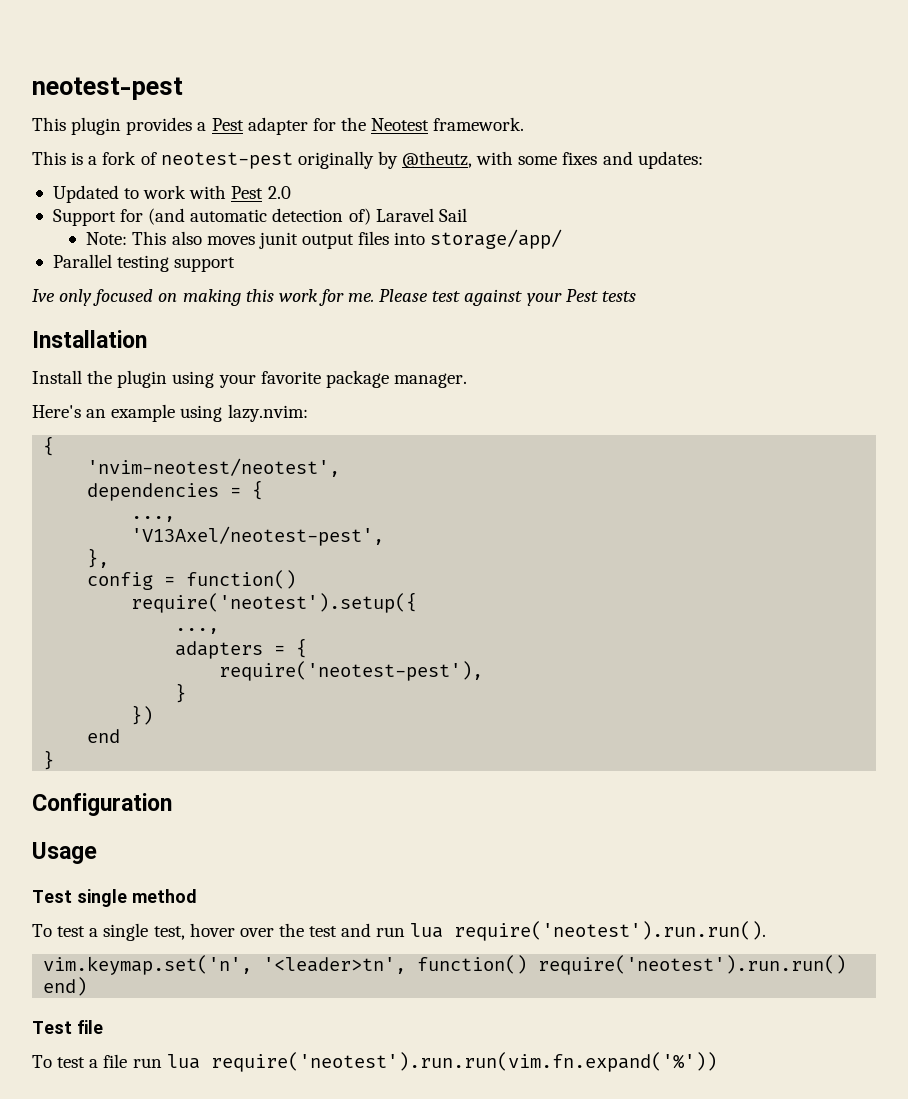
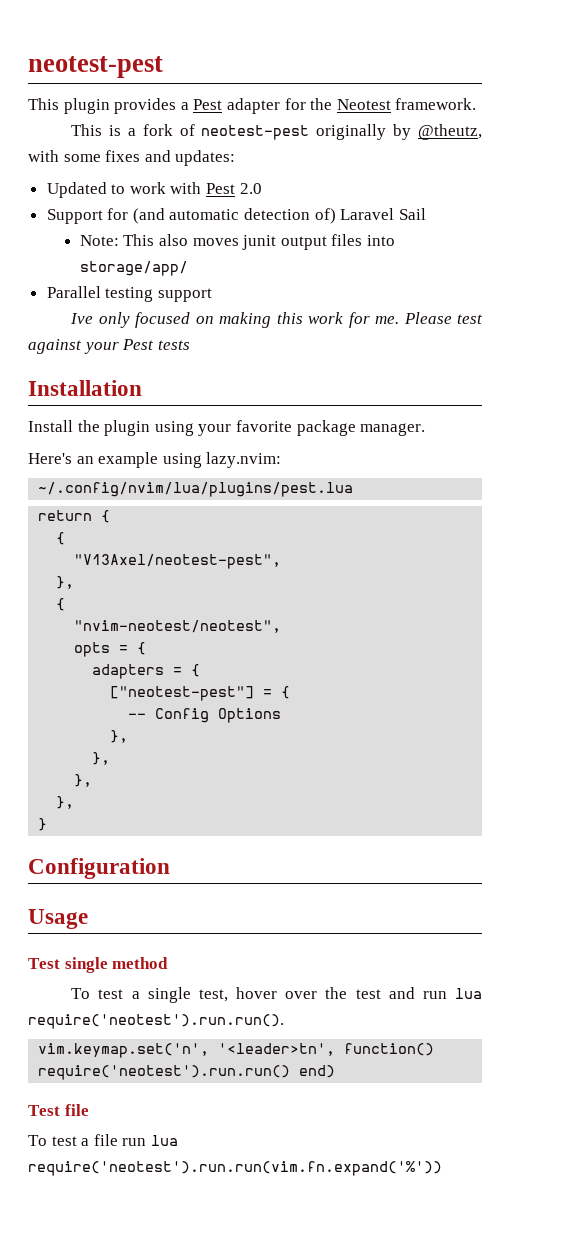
  Here's an example using lazy.nvim:
+ ~/.config/nvim/lua/plugins/pest.lua
+ return {
  {
- 'nvim-neotest/neotest',
- dependencies = {
- ...,
- 'V13Axel/neotest-pest',
+ "V13Axel/neotest-pest",
  },
- config = function()
- require('neotest').setup({
- ...,
+ {
+ "nvim-neotest/neotest",
+ opts = {
  adapters = {
- require('neotest-pest'),
- }
- })
- end
+ ["neotest-pest"] = {
+ -- Config Options
+ },
+ },
+ },
+ },

